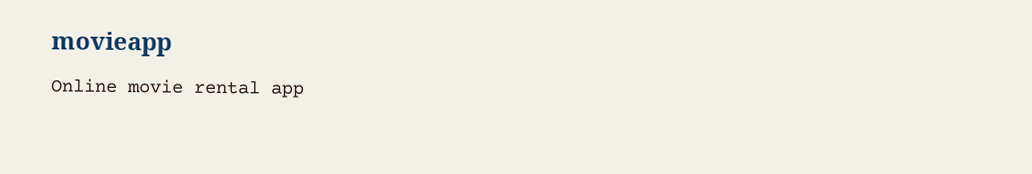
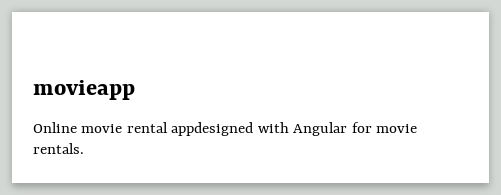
- Online movie rental app
+ Online movie rental appdesigned with Angular for movie rentals.

